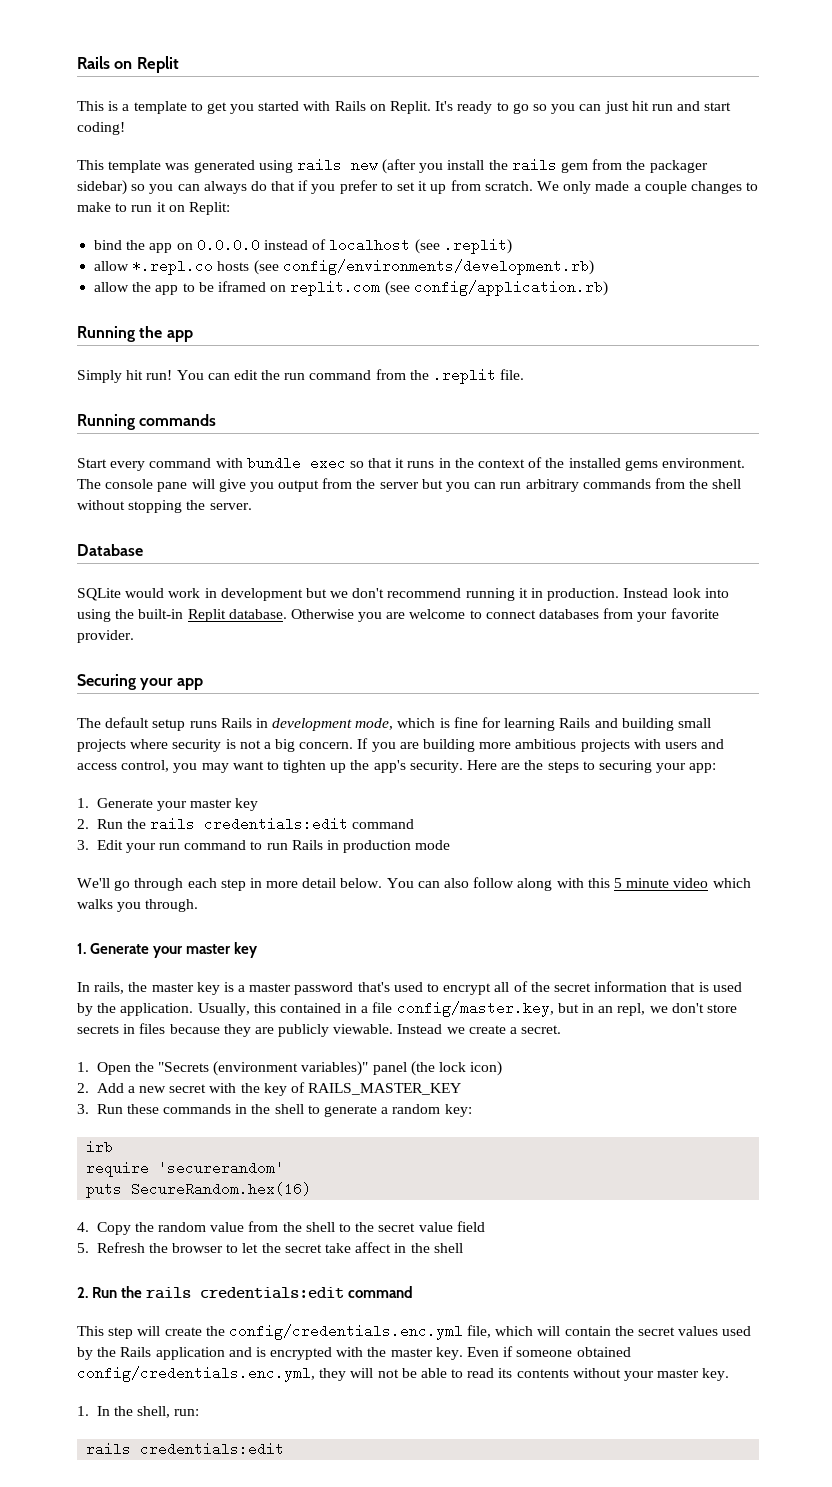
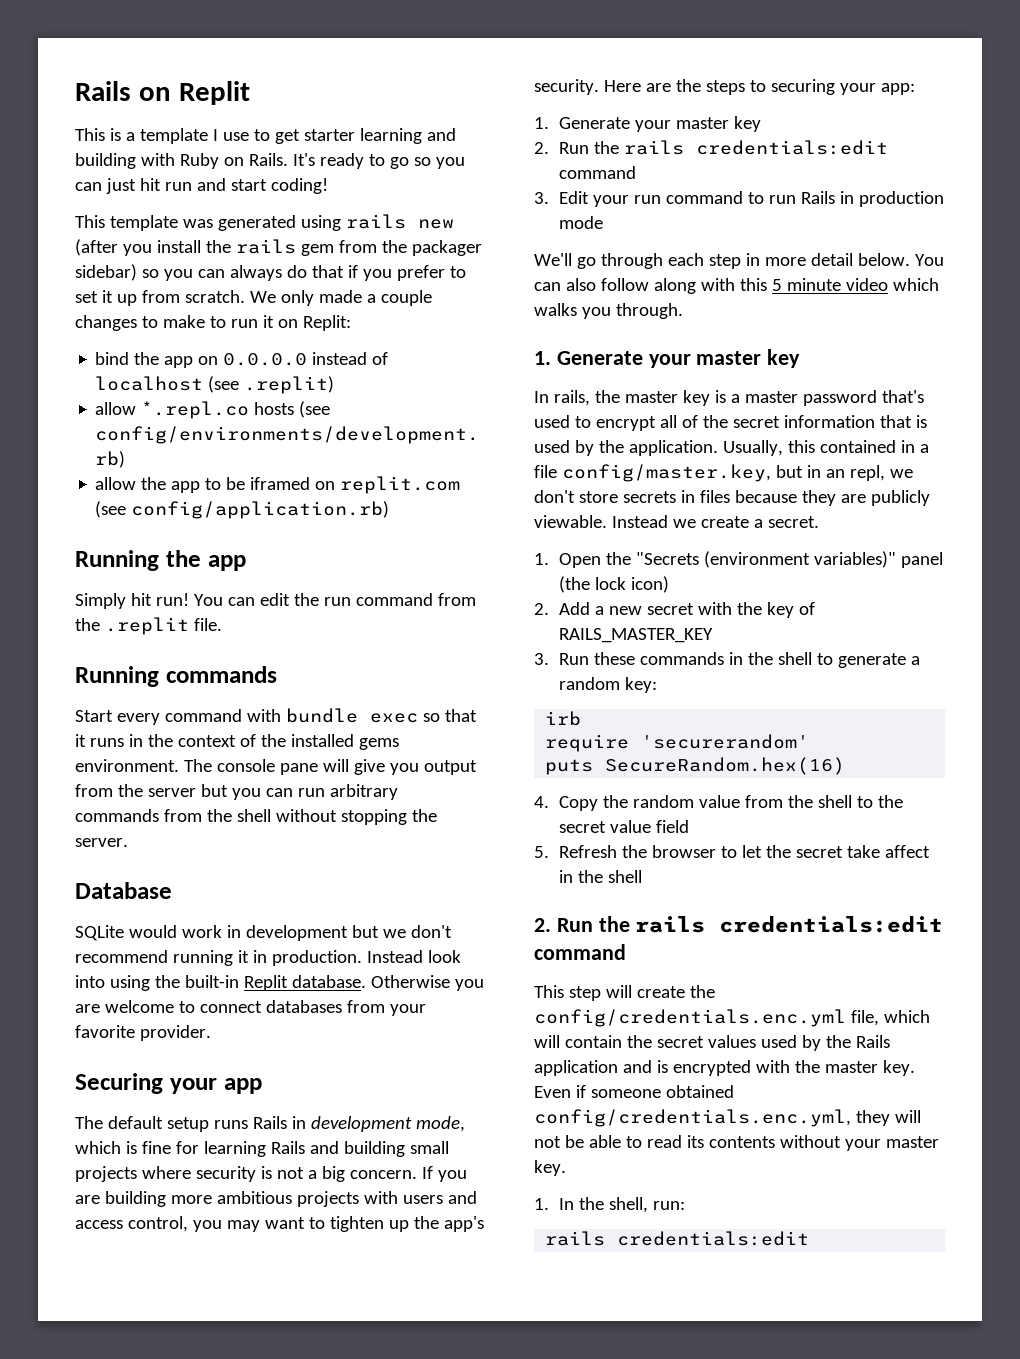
- This is a template to get you started with Rails on Replit.
+ This is a template I use to get starter learning and building with Ruby on Rails.

